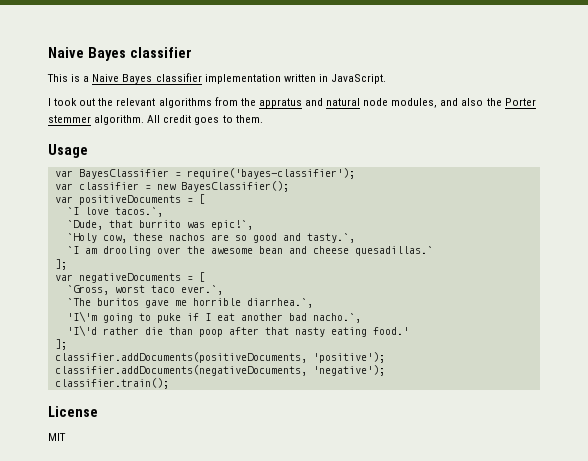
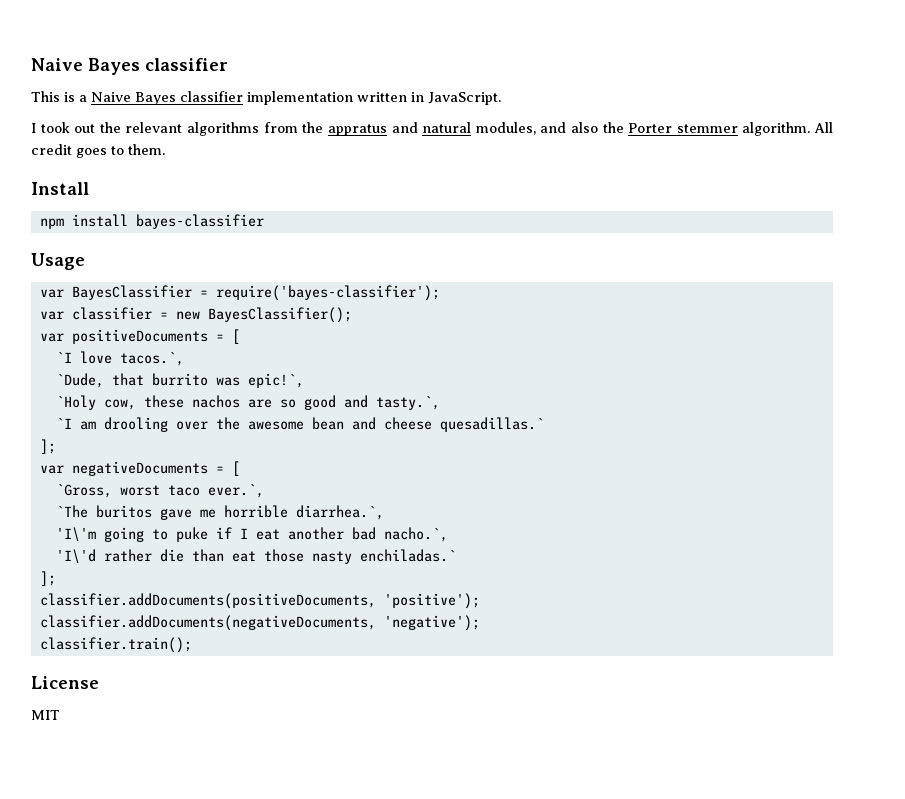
- I took out the relevant algorithms from the appratus and natural node modules, and also the Porter stemmer algorithm.
+ I took out the relevant algorithms from the appratus and natural modules, and also the Porter stemmer algorithm.
+ Install
+ npm install bayes-classifier
- 'I\'d rather die than poop after that nasty eating food.'
+ 'I\'d rather die than eat those nasty enchiladas.`

